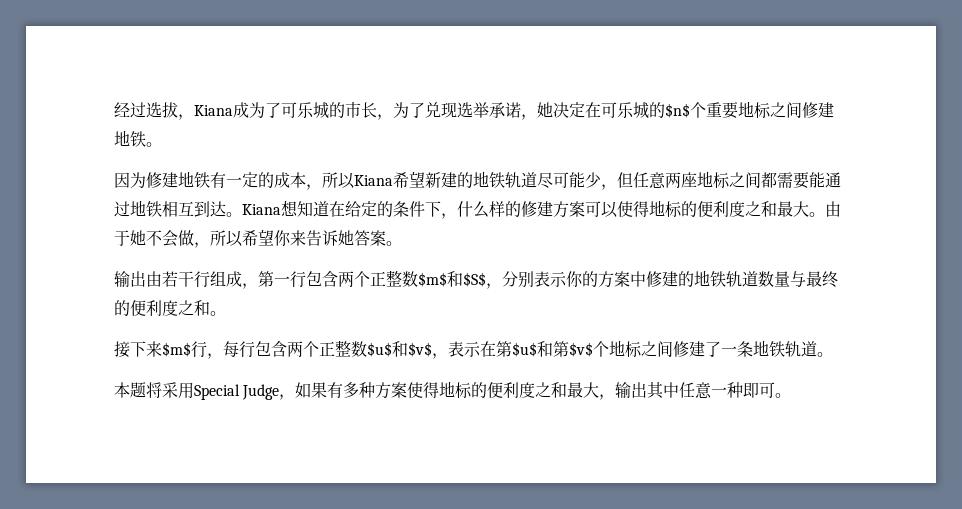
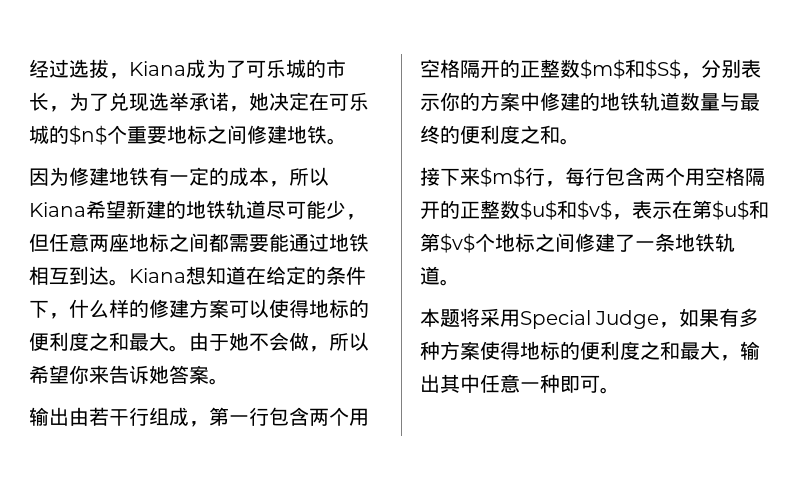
- 输出由若干行组成，第一行包含两个正整数$m$和$S$，分别表示你的方案中修建的地铁轨道数量与最终的便利度之和。
+ 输出由若干行组成，第一行包含两个用空格隔开的正整数$m$和$S$，分别表示你的方案中修建的地铁轨道数量与最终的便利度之和。
- 接下来$m$行，每行包含两个正整数$u$和$v$，表示在第$u$和第$v$个地标之间修建了一条地铁轨道。
+ 接下来$m$行，每行包含两个用空格隔开的正整数$u$和$v$，表示在第$u$和第$v$个地标之间修建了一条地铁轨道。

